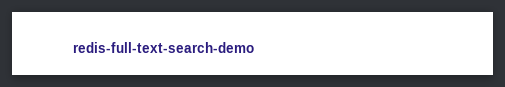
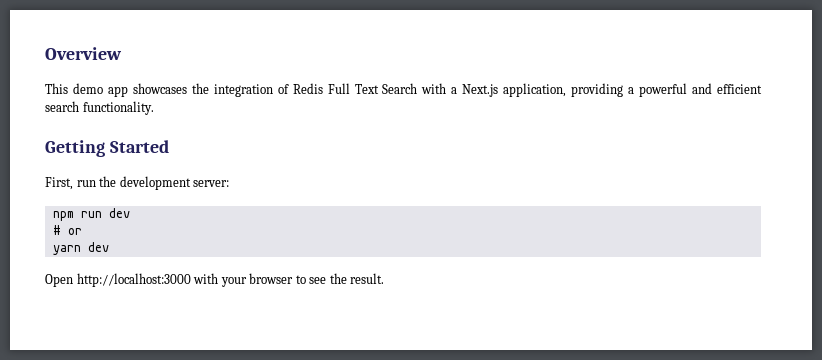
- redis-full-text-search-demo
+ Overview
+ This demo app showcases the integration of Redis Full Text Search with a Next.js application, providing a powerful and efficient search functionality.
+ Getting Started
+ First, run the development server:
+ npm run dev
+ # or
+ yarn dev
+ Open http://localhost:3000 with your browser to see the result.

